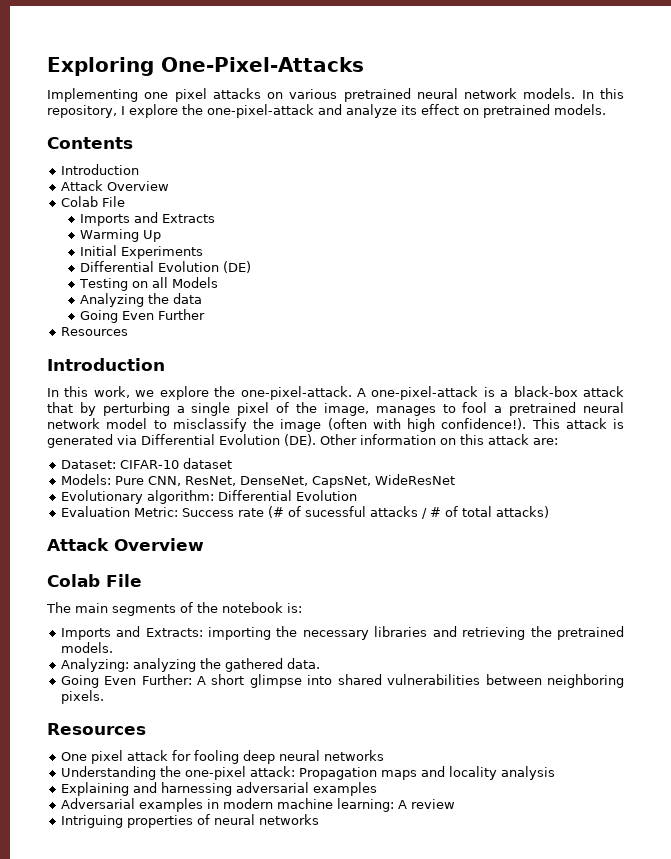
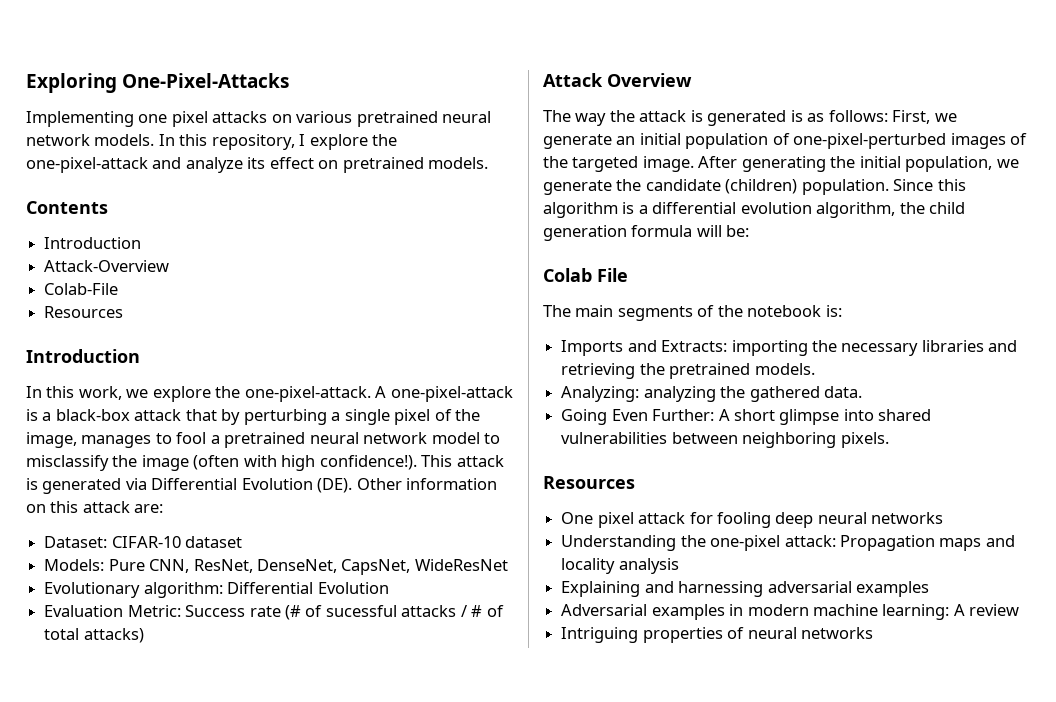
  Contents
  Introduction
- Attack Overview
- Colab File
- Imports and Extracts
- Warming Up
- Initial Experiments
- Differential Evolution (DE)
- Testing on all Models
- Analyzing the data
- Going Even Further
+ Attack-Overview
+ Colab-File
+ The way the attack is generated is as follows: First, we generate an initial population of one-pixel-perturbed images of the targeted image. After generating the initial population, we generate the candidate (children) population. Since this algorithm is a differential evolution algorithm, the child generation formula will be:

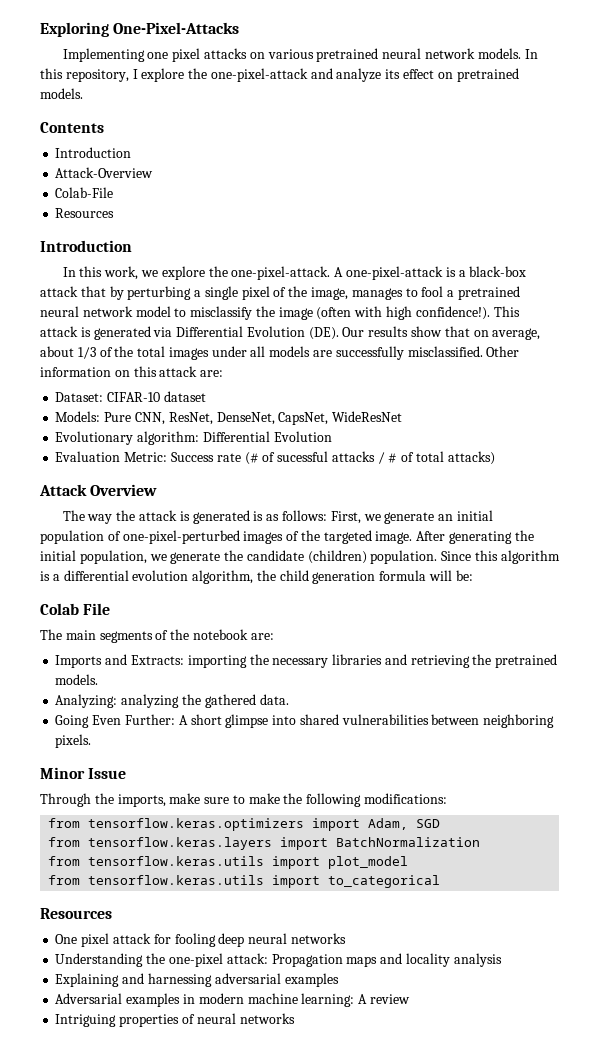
- This attack is generated via Differential Evolution (DE). Other information on this attack are:
+ This attack is generated via Differential Evolution (DE). Our results show that on average, about 1/3 of the total images under all models are successfully misclassified. Other information on this attack are:
- The main segments of the notebook is:
+ The main segments of the notebook are:
+ Minor Issue
+ Through the imports, make sure to make the following modifications:
+ from tensorflow.keras.optimizers import Adam, SGD
+ from tensorflow.keras.layers import BatchNormalization
+ from tensorflow.keras.utils import plot_model
+ from tensorflow.keras.utils import to_categorical

